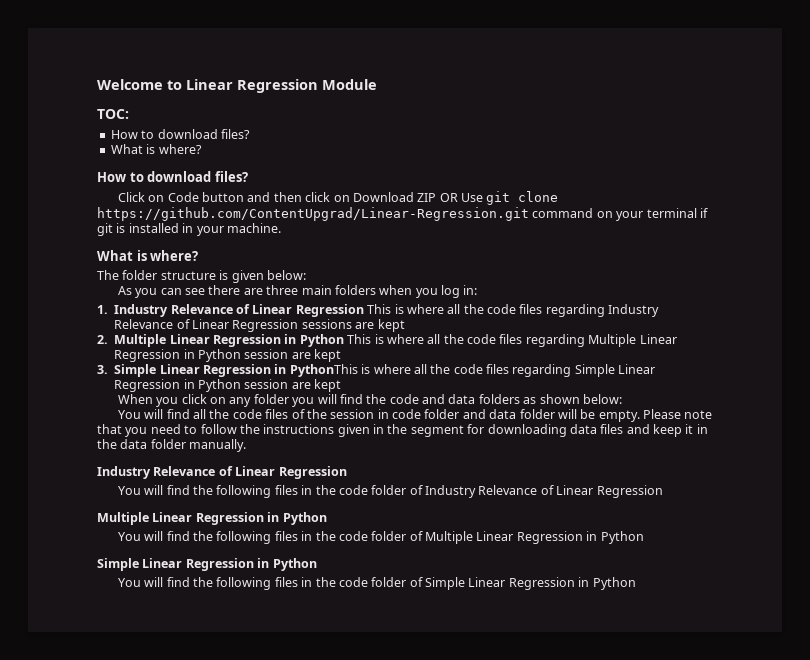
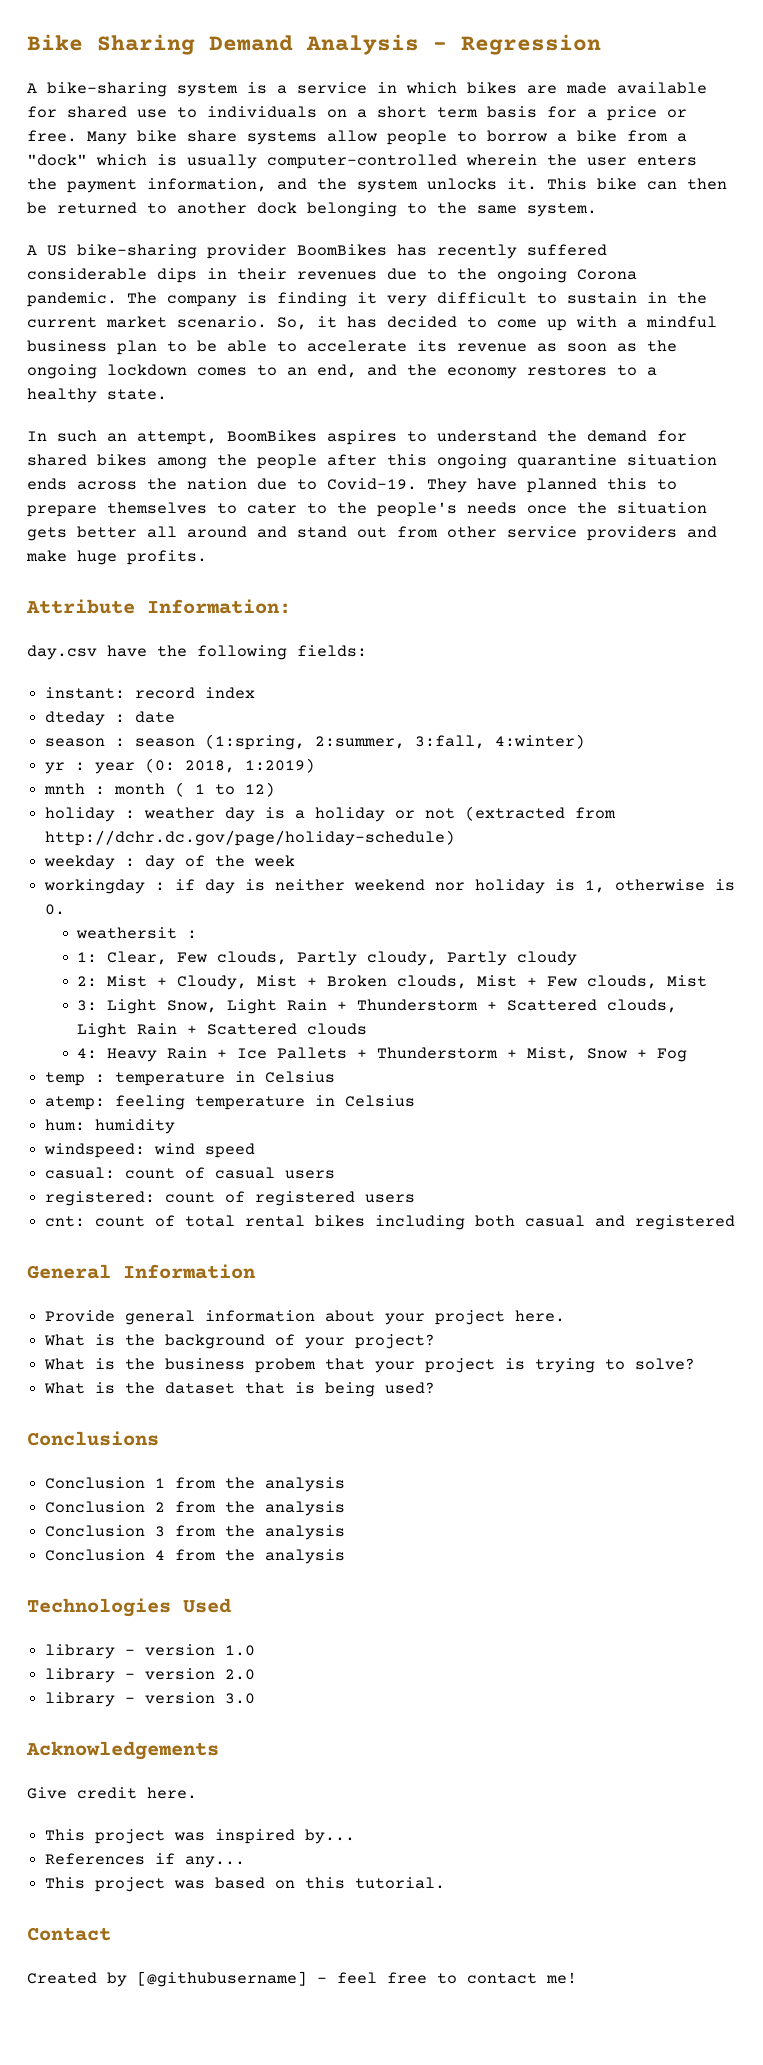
- Welcome to Linear Regression Module
- TOC:
- How to download files?
- What is where?
- How to download files?
- Click on Code button and then click on Download ZIP OR Use git clone https://github.com/ContentUpgrad/Linear-Regression.git command on your terminal if git is installed in your machine.
- What is where?
- The folder structure is given below:
- As you can see there are three main folders when you log in:
- 1. Industry Relevance of Linear Regression This is where all the code files regarding Industry Relevance of Linear Regression sessions are kept
- 2. Multiple Linear Regression in Python This is where all the code files regarding Multiple Linear Regression in Python session are kept
- 3. Simple Linear Regression in PythonThis is where all the code files regarding Simple Linear Regression in Python session are kept
- When you click on any folder you will find the code and data folders as shown below:
- You will find all the code files of the session in code folder and data folder will be empty. Please note that you need to follow the instructions given in the segment for downloading data files and keep it in the data folder manually.
- Industry Relevance of Linear Regression
- You will find the following files in the code folder of Industry Relevance of Linear Regression
- Multiple Linear Regression in Python
- You will find the following files in the code folder of Multiple Linear Regression in Python
- Simple Linear Regression in Python
- You will find the following files in the code folder of Simple Linear Regression in Python
+ Bike Sharing Demand Analysis - Regression
+ A bike-sharing system is a service in which bikes are made available for shared use to individuals on a short term basis for a price or free. Many bike share systems allow people to borrow a bike from a "dock" which is usually computer-controlled wherein the user enters the payment information, and the system unlocks it. This bike can then be returned to another dock belonging to the same system.
+ A US bike-sharing provider BoomBikes has recently suffered considerable dips in their revenues due to the ongoing Corona pandemic. The company is finding it very difficult to sustain in the current market scenario. So, it has decided to come up with a mindful business plan to be able to accelerate its revenue as soon as the ongoing lockdown comes to an end, and the economy restores to a healthy state.
+ In such an attempt, BoomBikes aspires to understand the demand for shared bikes among the people after this ongoing quarantine situation ends across the nation due to Covid-19. They have planned this to prepare themselves to cater to the people's needs once the situation gets better all around and stand out from other service providers and make huge profits.
+ Attribute Information:
+ day.csv have the following fields:
+ instant: record index
+ dteday : date
+ season : season (1:spring, 2:summer, 3:fall, 4:winter)
+ yr : year (0: 2018, 1:2019)
+ mnth : month ( 1 to 12)
+ holiday : weather day is a holiday or not (extracted from http://dchr.dc.gov/page/holiday-schedule)
+ weekday : day of the week
+ workingday : if day is neither weekend nor holiday is 1, otherwise is 0.
+ weathersit :
+ 1: Clear, Few clouds, Partly cloudy, Partly cloudy
+ 2: Mist + Cloudy, Mist + Broken clouds, Mist + Few clouds, Mist
+ 3: Light Snow, Light Rain + Thunderstorm + Scattered clouds, Light Rain + Scattered clouds
+ 4: Heavy Rain + Ice Pallets + Thunderstorm + Mist, Snow + Fog
+ temp : temperature in Celsius
+ atemp: feeling temperature in Celsius
+ hum: humidity
+ windspeed: wind speed
+ casual: count of casual users
+ registered: count of registered users
+ cnt: count of total rental bikes including both casual and registered
+ General Information
+ Provide general information about your project here.
+ What is the background of your project?
+ What is the business probem that your project is trying to solve?
+ What is the dataset that is being used?
+ Conclusions
+ Conclusion 1 from the analysis
+ Conclusion 2 from the analysis
+ Conclusion 3 from the analysis
+ Conclusion 4 from the analysis
+ Technologies Used
+ library - version 1.0
+ library - version 2.0
+ library - version 3.0
+ Acknowledgements
+ Give credit here.
+ This project was inspired by...
+ References if any...
+ This project was based on this tutorial.
+ Contact
+ Created by [@githubusername] - feel free to contact me!

